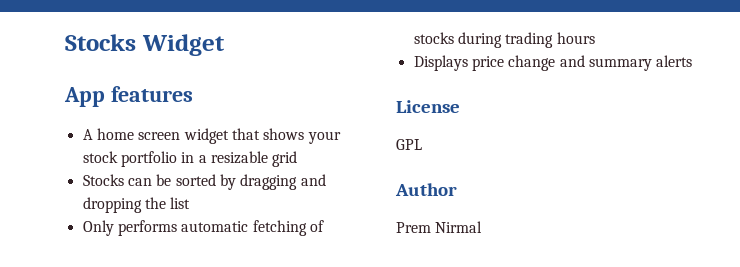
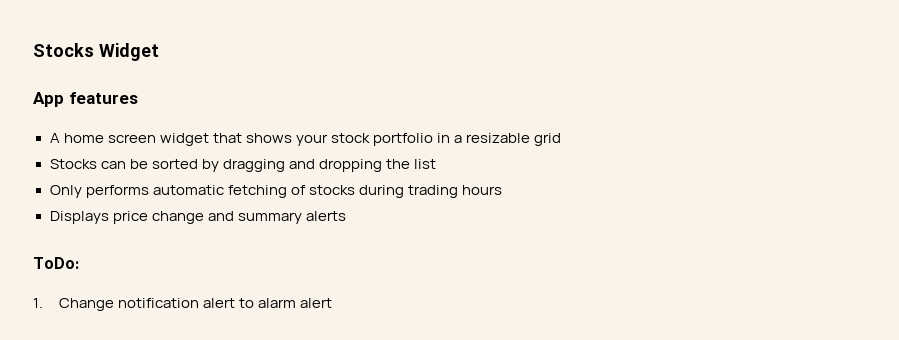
- License
- GPL
- Author
- Prem Nirmal
+ ToDo:
+ 1. Change notification alert to alarm alert

